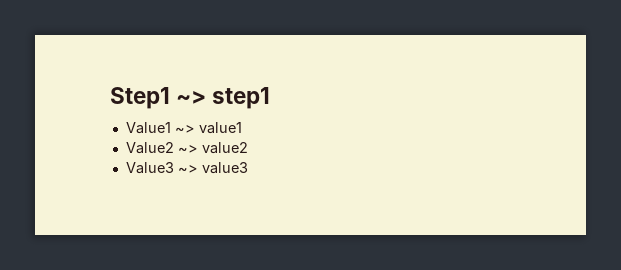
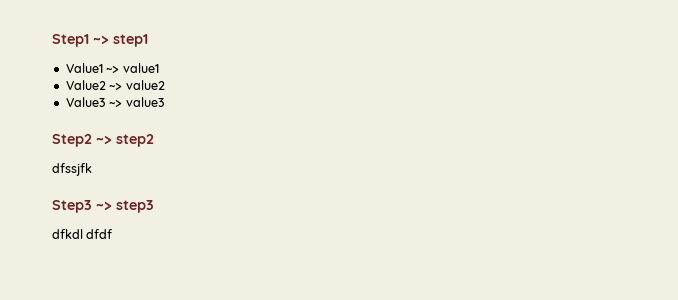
+ Step2 ~> step2
+ dfssjfk
+ Step3 ~> step3
+ dfkdl dfdf

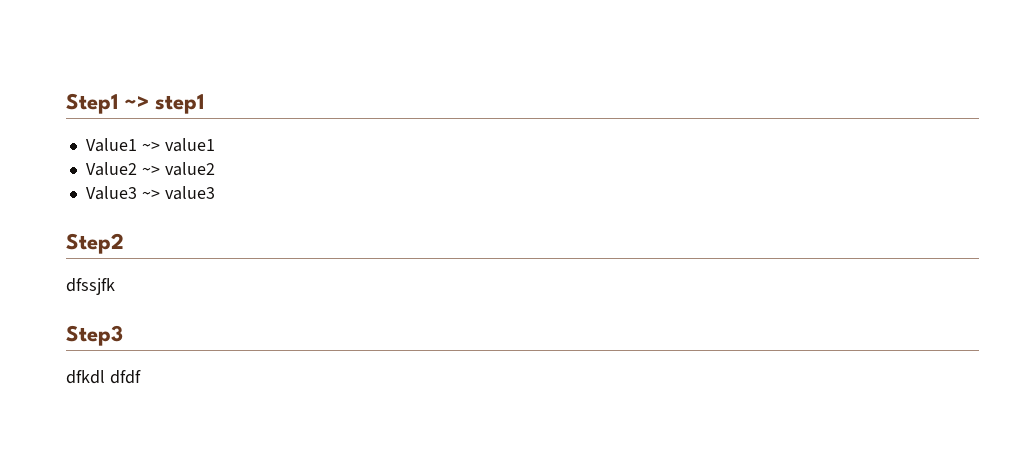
- Step2 ~> step2
+ Step2
- Step3 ~> step3
+ Step3

